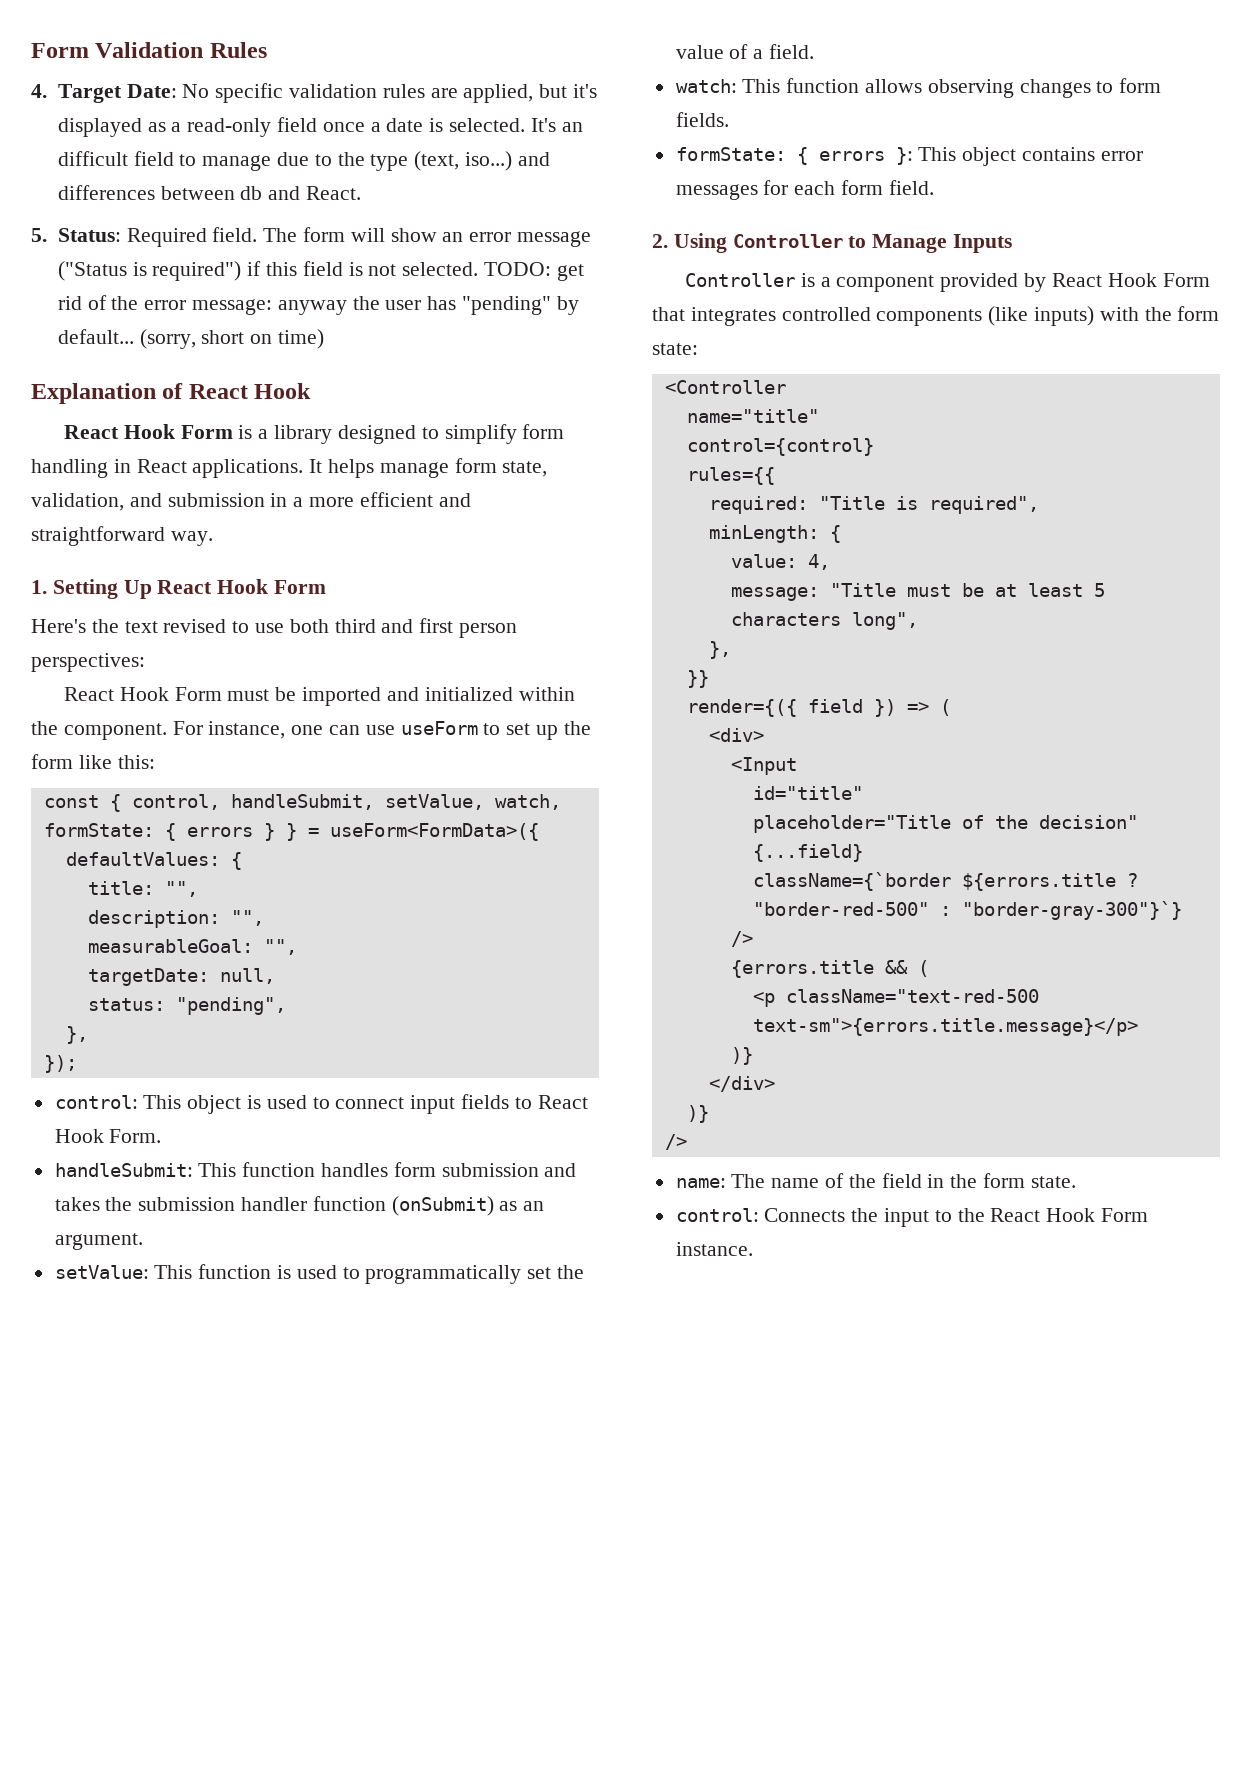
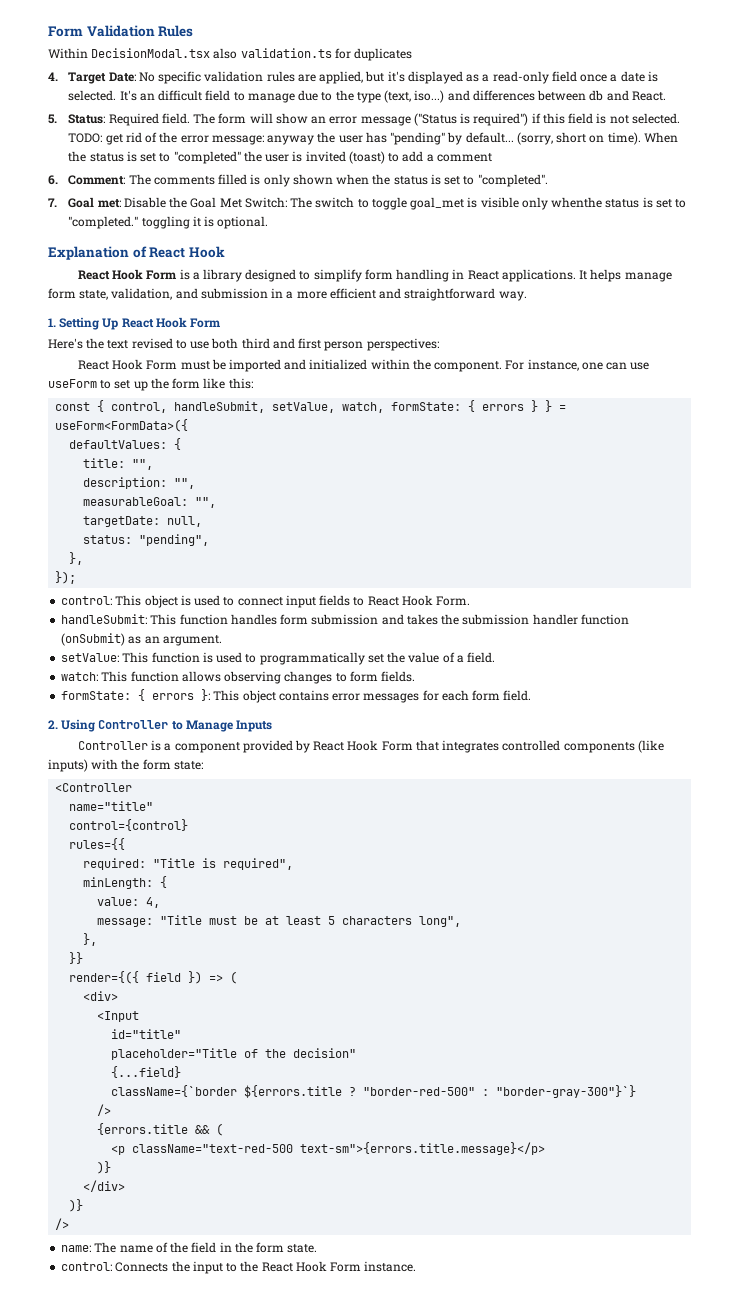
+ Within DecisionModal.tsx also validation.ts for duplicates
- (sorry, short on time)
+ (sorry, short on time). When the status is set to "completed" the user is invited (toast) to add a comment
+ 6. Comment: The comments filled is only shown when the status is set to "completed".
+ 7. Goal met: Disable the Goal Met Switch: The switch to toggle goal_met is visible only whenthe status is set to "completed." toggling it is optional.

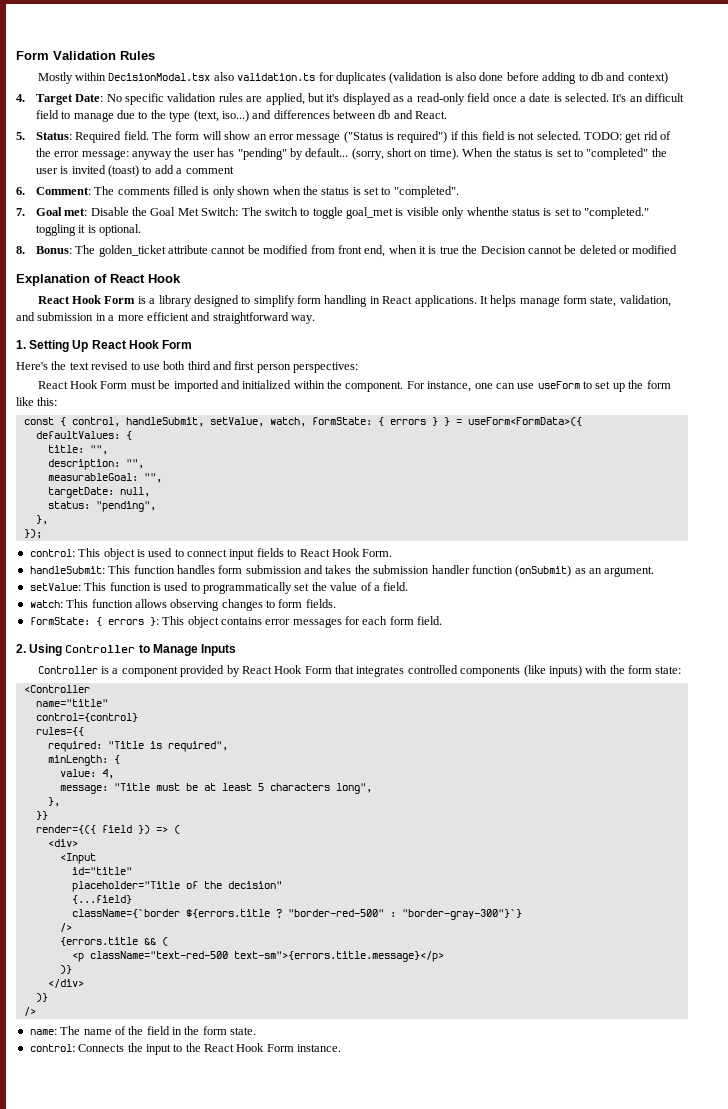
- Within DecisionModal.tsx also validation.ts for duplicates
+ Mostly within DecisionModal.tsx also validation.ts for duplicates (validation is also done before adding to db and context)
+ 8. Bonus: The golden_ticket attribute cannot be modified from front end, when it is true the Decision cannot be deleted or modified

